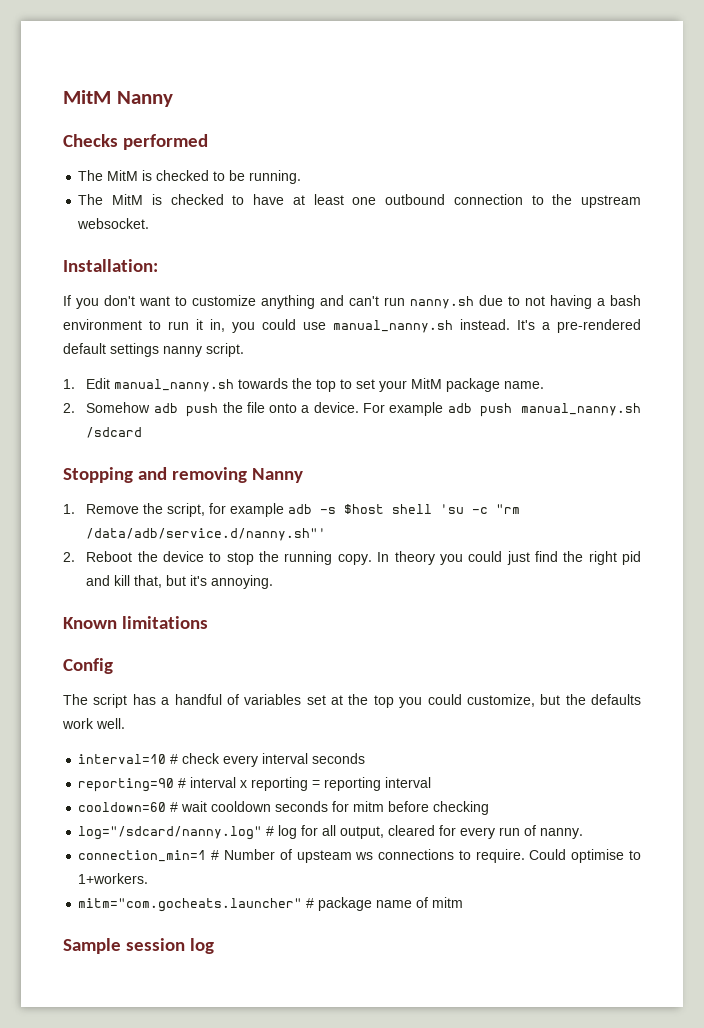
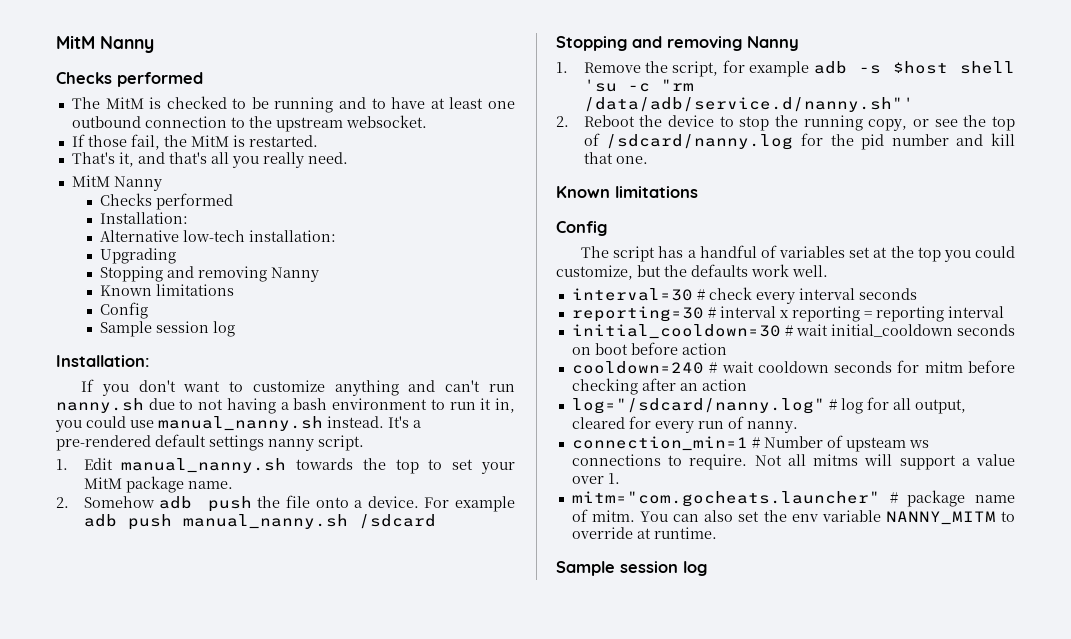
- The MitM is checked to be running.
- The MitM is checked to have at least one outbound connection to the upstream websocket.
+ The MitM is checked to be running and to have at least one outbound connection to the upstream websocket.
+ If those fail, the MitM is restarted.
+ That's it, and that's all you really need.
+ MitM Nanny
+ Checks performed
+ Installation:
+ Alternative low-tech installation:
+ Upgrading
+ Stopping and removing Nanny
+ Known limitations
+ Config
+ Sample session log
- 2. Reboot the device to stop the running copy. In theory you could just find the right pid and kill that, but it's annoying.
+ 2. Reboot the device to stop the running copy, or see the top of /sdcard/nanny.log for the pid number and kill that one.
- interval=10 # check every interval seconds
+ interval=30 # check every interval seconds
- reporting=90 # interval x reporting = reporting interval
+ reporting=30 # interval x reporting = reporting interval
- cooldown=60 # wait cooldown seconds for mitm before checking
+ initial_cooldown=30 # wait initial_cooldown seconds on boot before action
+ cooldown=240 # wait cooldown seconds for mitm before checking after an action
- Could optimise to 1+workers.
+ Not all mitms will support a value over 1.
- mitm="com.gocheats.launcher" # package name of mitm
+ mitm="com.gocheats.launcher" # package name of mitm. You can also set the env variable NANNY_MITM to override at runtime.

